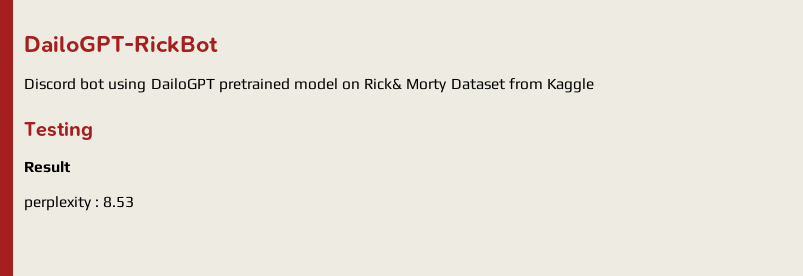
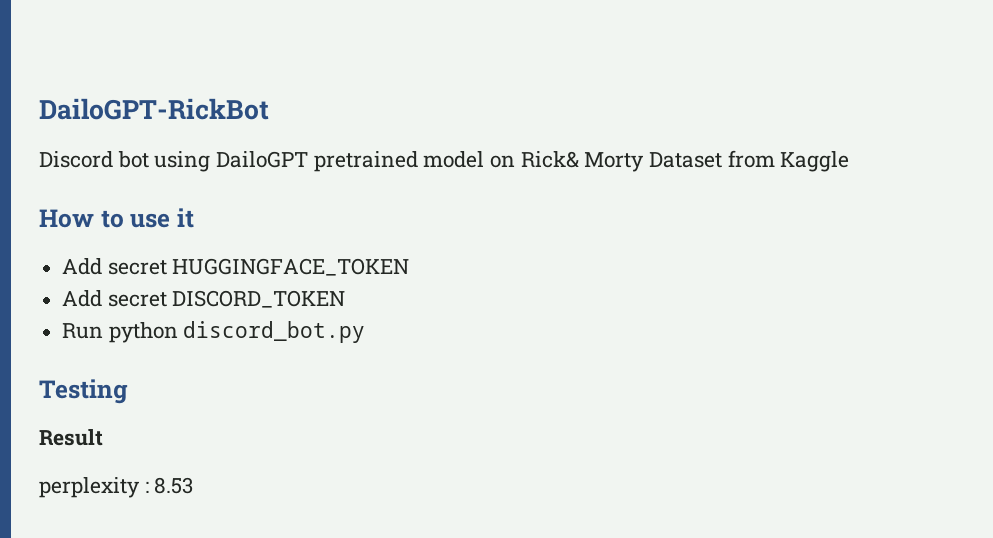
+ How to use it
+ Add secret HUGGINGFACE_TOKEN
+ Add secret DISCORD_TOKEN
+ Run python discord_bot.py

